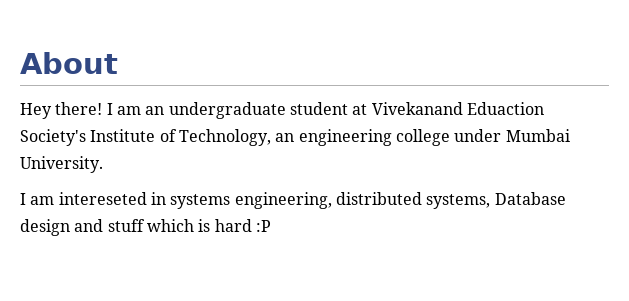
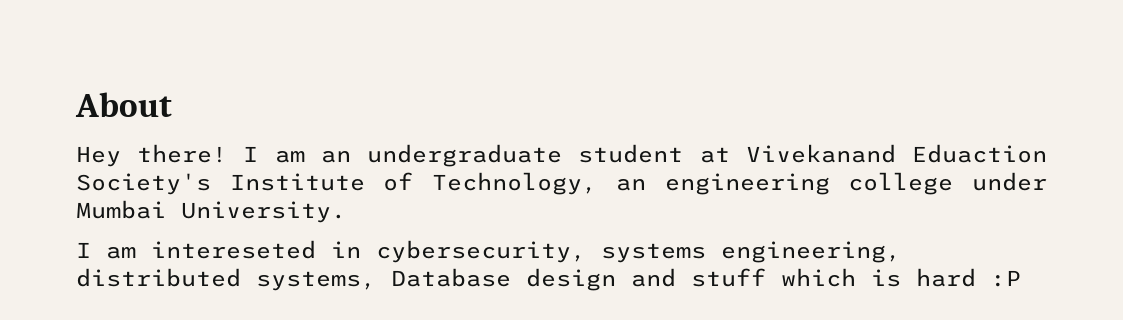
- I am intereseted in systems engineering, distributed systems, Database design and stuff which is hard :P
+ I am intereseted in cybersecurity, systems engineering, distributed systems, Database design and stuff which is hard :P

